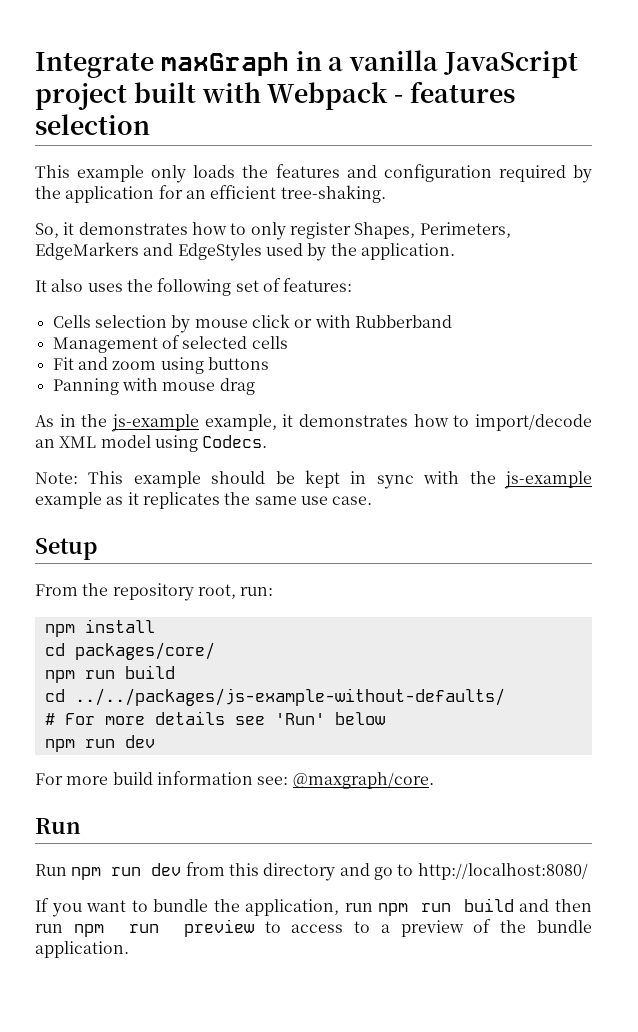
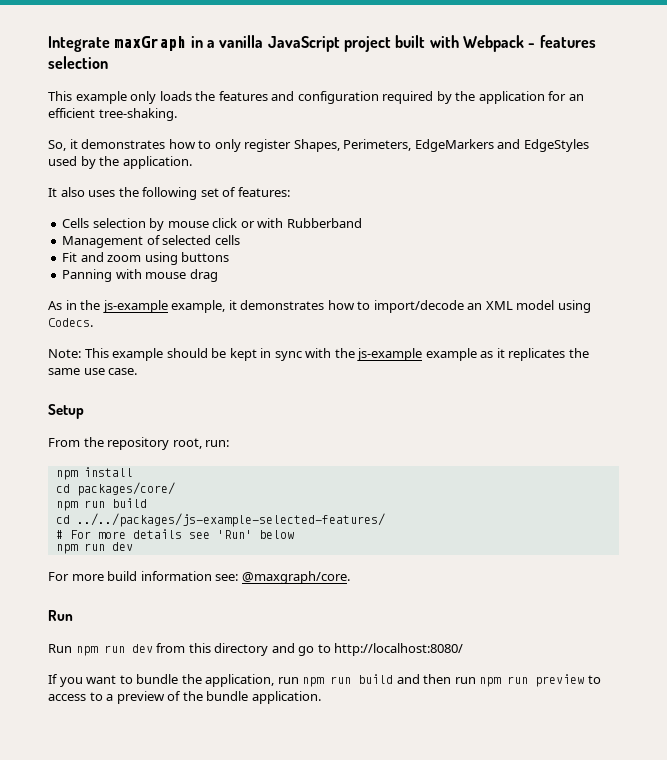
- cd ../../packages/js-example-without-defaults/
+ cd ../../packages/js-example-selected-features/

